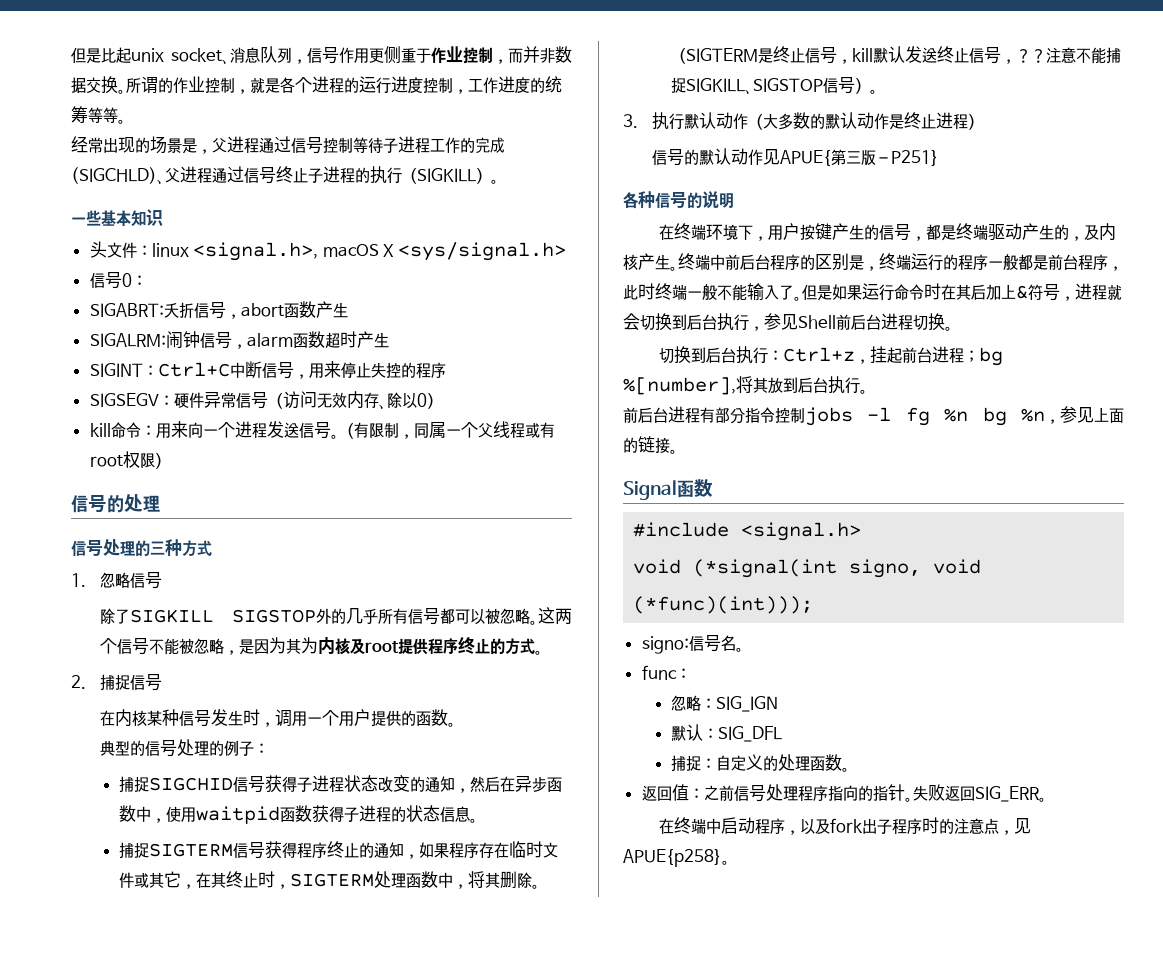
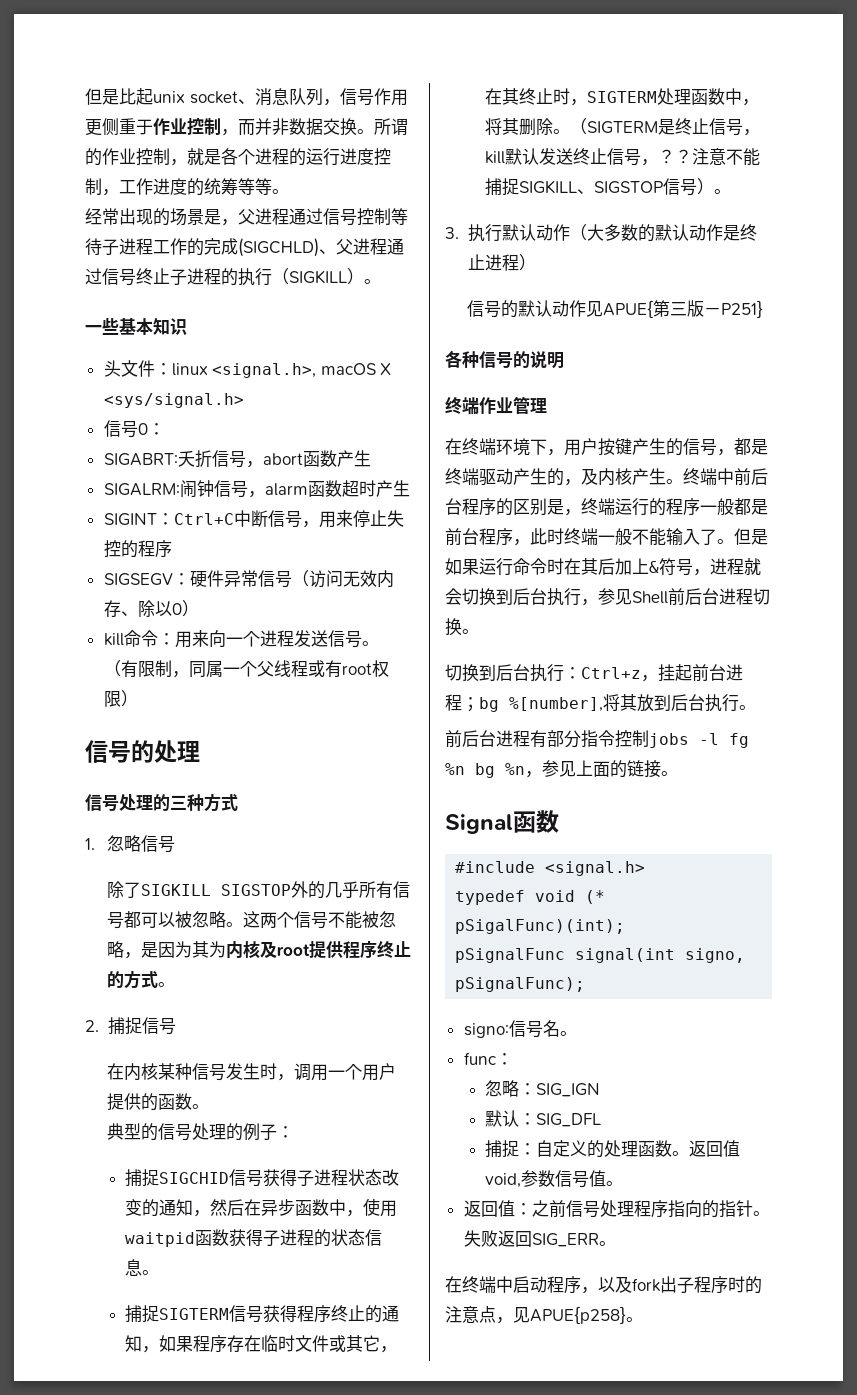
+ 终端作业管理
- void (*signal(int signo, void (*func)(int)));
+ typedef void (* pSigalFunc)(int);
+ pSignalFunc signal(int signo, pSignalFunc);
+ 返回值void,参数信号值。

